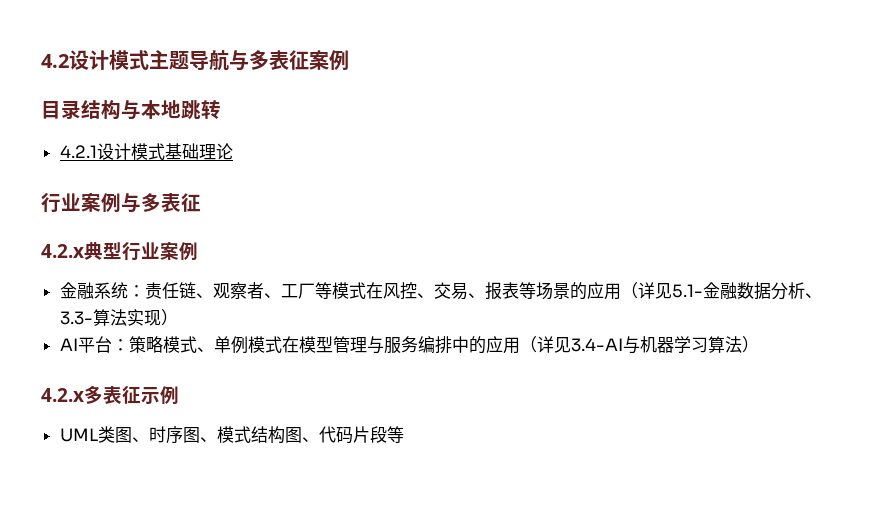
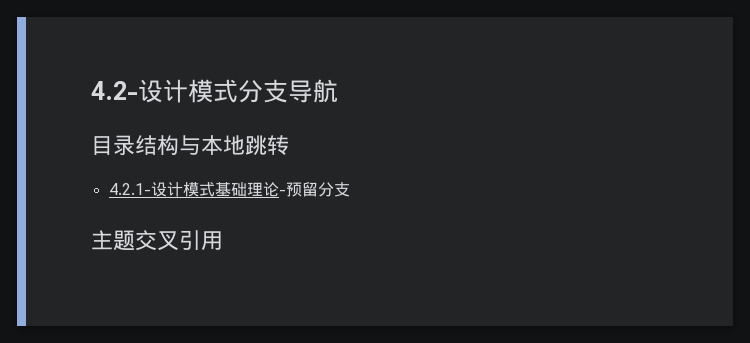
- 4.2设计模式主题导航与多表征案例
+ 4.2-设计模式分支导航
- 4.2.1设计模式基础理论
- 行业案例与多表征
- 4.2.x典型行业案例
- 金融系统：责任链、观察者、工厂等模式在风控、交易、报表等场景的应用（详见5.1-金融数据分析、3.3-算法实现）
- AI平台：策略模式、单例模式在模型管理与服务编排中的应用（详见3.4-AI与机器学习算法）
- 4.2.x多表征示例
- UML类图、时序图、模式结构图、代码片段等
+ 4.2.1-设计模式基础理论-预留分支
+ 主题交叉引用

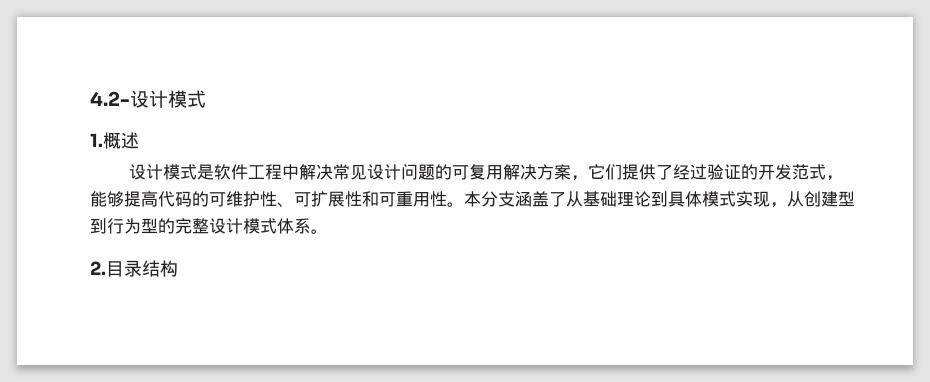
- 4.2-设计模式分支导航
- 目录结构与本地跳转
- 4.2.1-设计模式基础理论-预留分支
- 主题交叉引用
+ 4.2-设计模式
+ 1.概述
+ 设计模式是软件工程中解决常见设计问题的可复用解决方案，它们提供了经过验证的开发范式，能够提高代码的可维护性、可扩展性和可重用性。本分支涵盖了从基础理论到具体模式实现，从创建型到行为型的完整设计模式体系。
+ 2.目录结构

